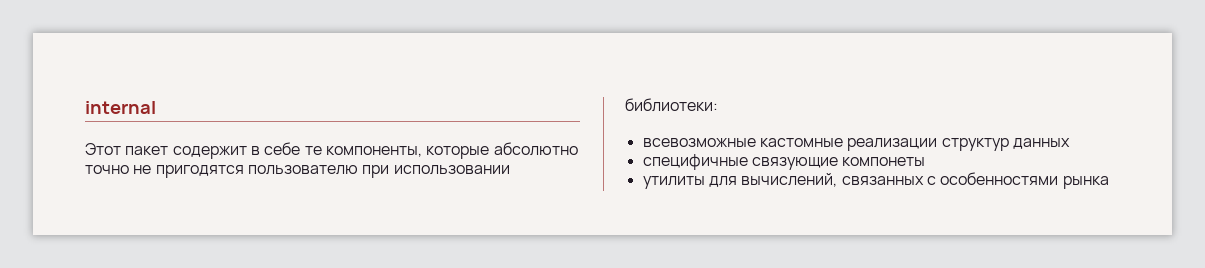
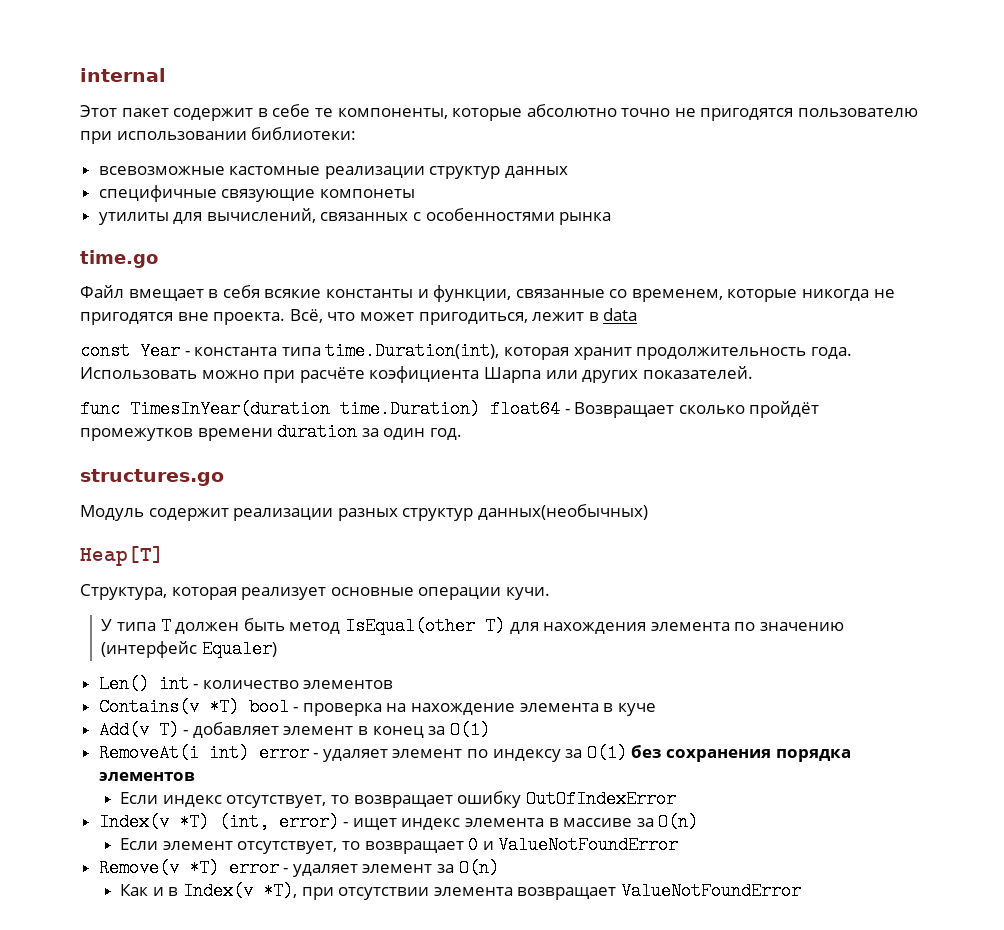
+ time.go
+ Файл вмещает в себя всякие константы и функции, связанные со временем, которые никогда не пригодятся вне проекта. Всё, что может пригодиться, лежит в data
+ const Year - константа типа time.Duration(int), которая хранит продолжительность года. Использовать можно при расчёте коэфициента Шарпа или других показателей.
+ func TimesInYear(duration time.Duration) float64 - Возвращает сколько пройдёт промежутков времени duration за один год.
+ structures.go
+ Модуль содержит реализации разных структур данных(необычных)
+ Heap[T]
+ Структура, которая реализует основные операции кучи.
+ У типа T должен быть метод IsEqual(other T) для нахождения элемента по значению (интерфейс Equaler)
+ Len() int - количество элементов
+ Contains(v *T) bool - проверка на нахождение элемента в куче
+ Add(v T) - добавляет элемент в конец за O(1)
+ RemoveAt(i int) error - удаляет элемент по индексу за O(1) без сохранения порядка элементов
+ Если индекс отсутствует, то возвращает ошибку OutOfIndexError
+ Index(v *T) (int, error) - ищет индекс элемента в массиве за O(n)
+ Если элемент отсутствует, то возвращает 0 и ValueNotFoundError
+ Remove(v *T) error - удаляет элемент за O(n)
+ Как и в Index(v *T), при отсутствии элемента возвращает ValueNotFoundError

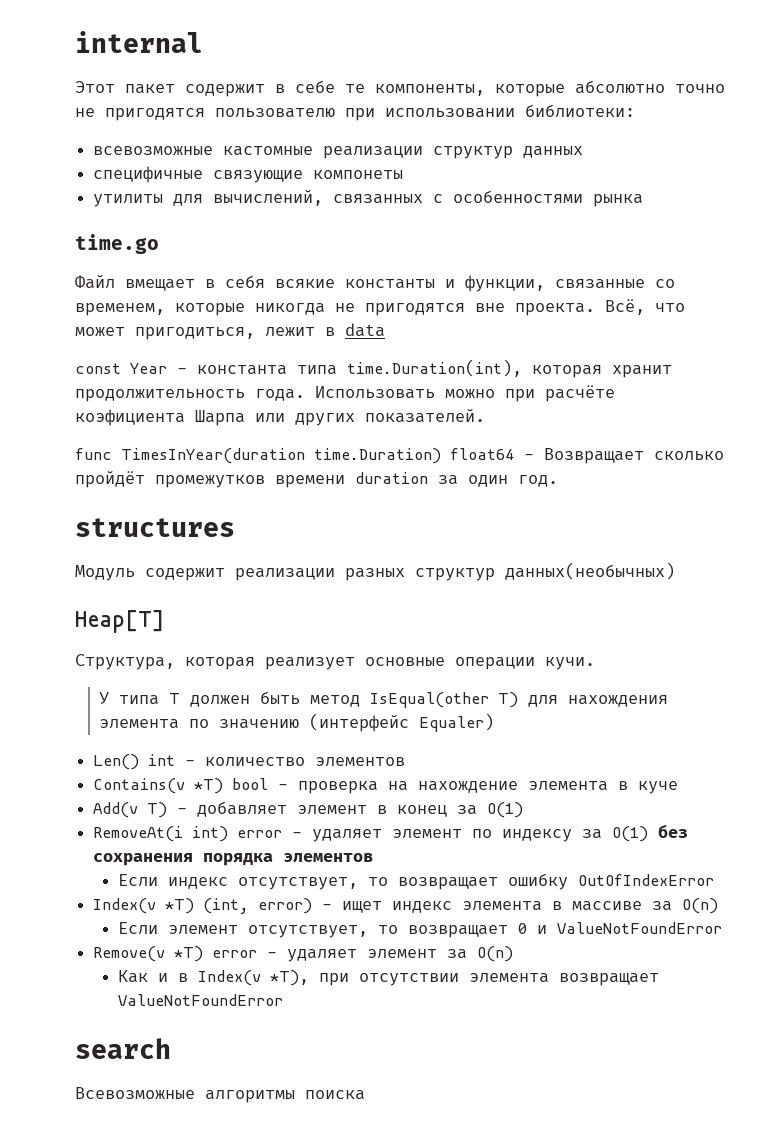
- structures.go
+ structures
+ search
+ Всевозможные алгоритмы поиска

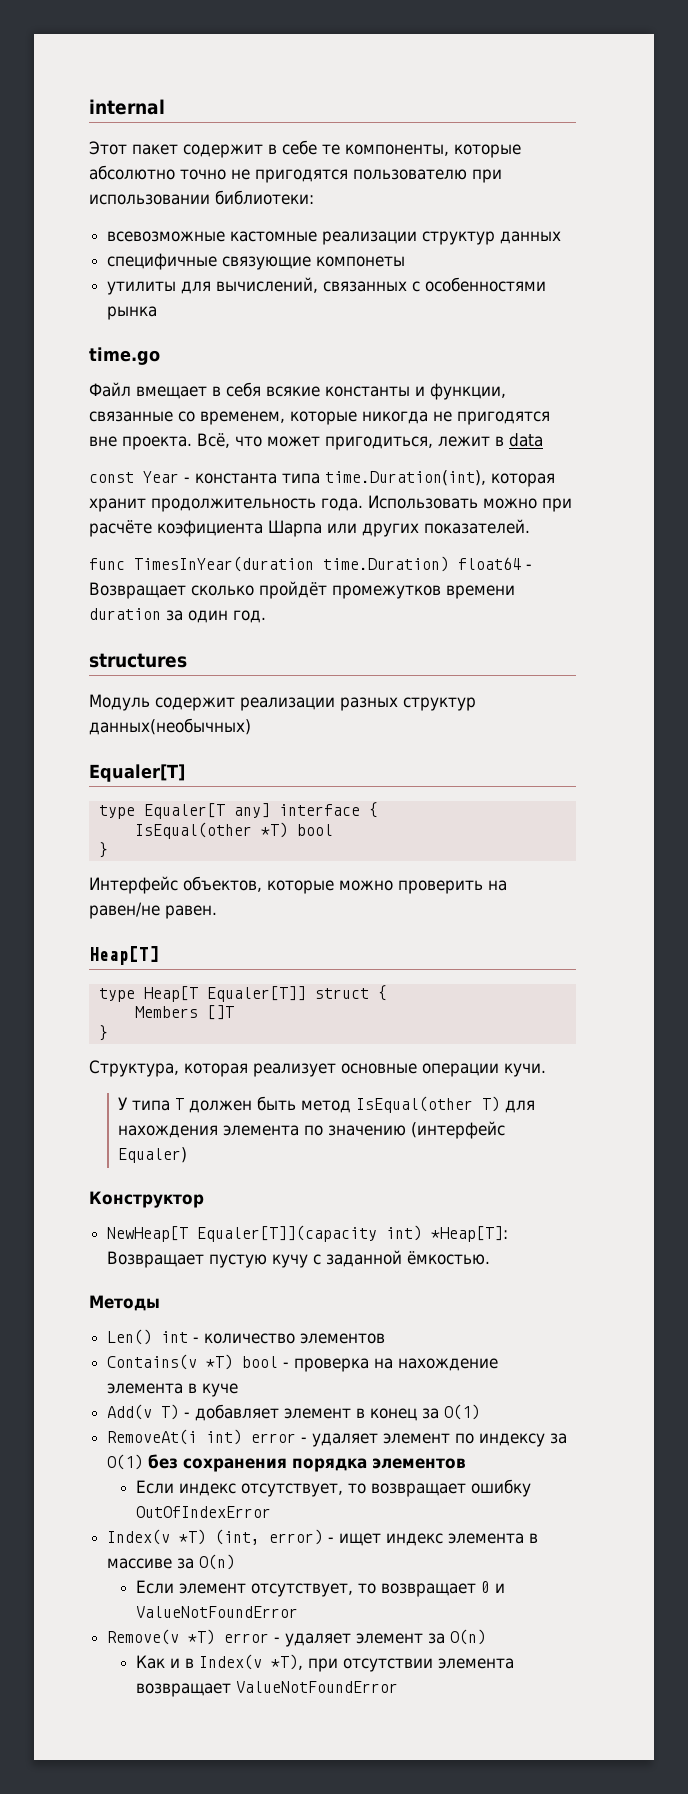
+ Equaler[T]
+ type Equaler[T any] interface {
+ IsEqual(other *T) bool
+ }
+ Интерфейс объектов, которые можно проверить на равен/не равен.
  Heap[T]
+ type Heap[T Equaler[T]] struct {
+ Members []T
+ }
+ Конструктор
+ NewHeap[T Equaler[T]](capacity int) *Heap[T]: Возвращает пустую кучу с заданной ёмкостью.
+ Методы
- search
- Всевозможные алгоритмы поиска

